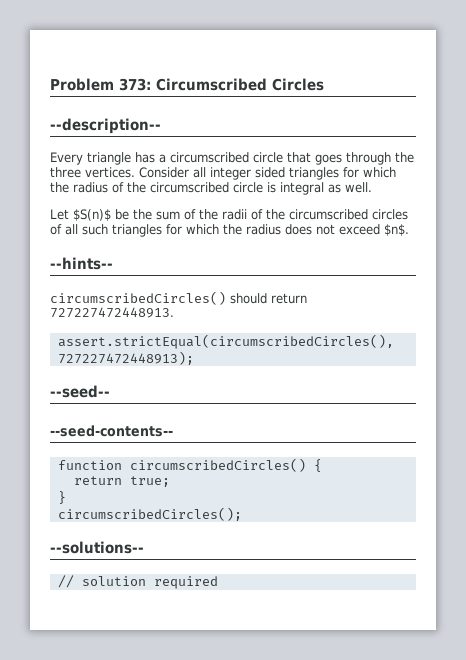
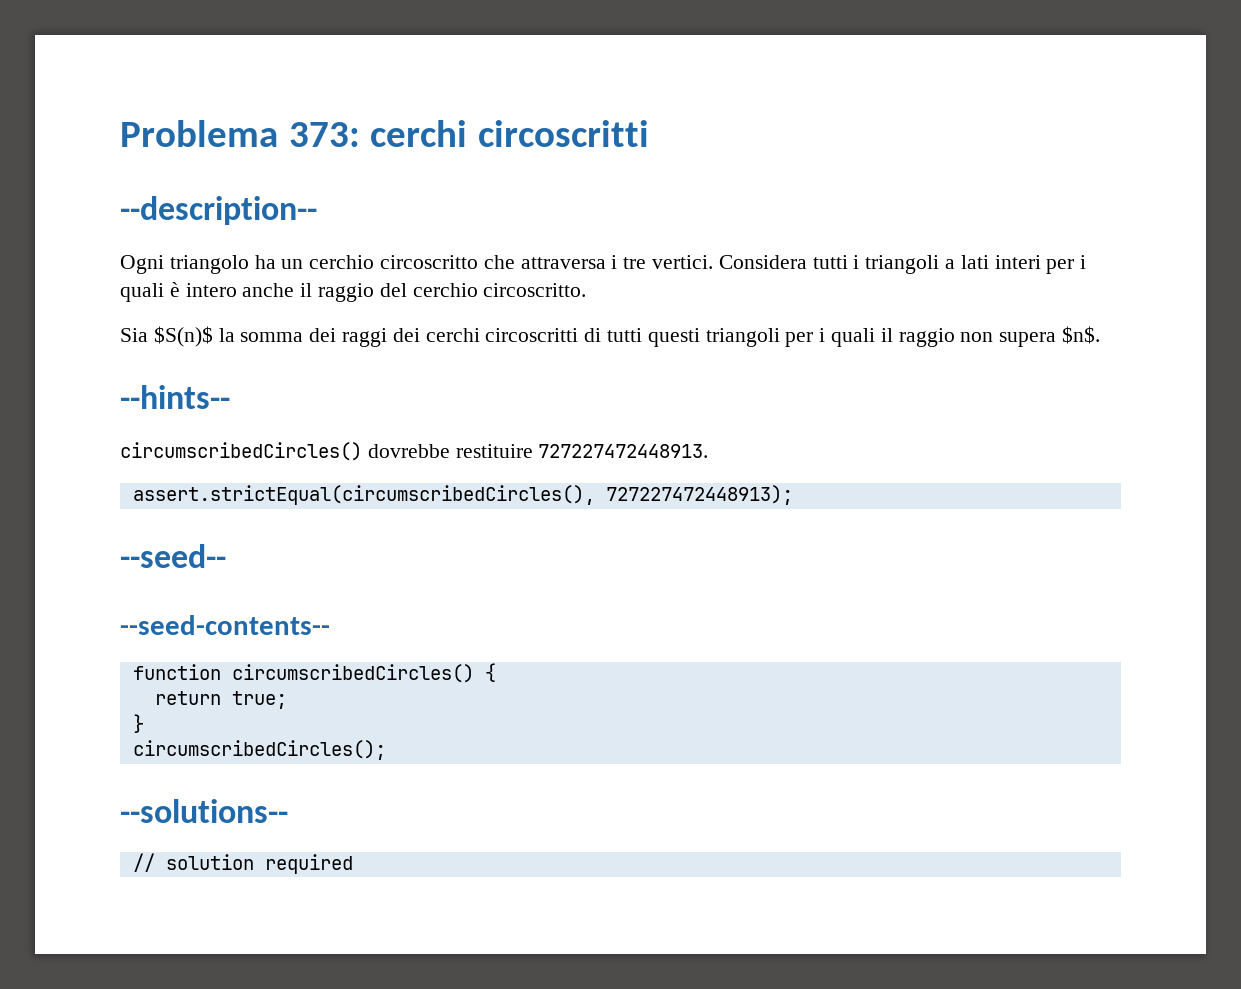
- Problem 373: Circumscribed Circles
+ Problema 373: cerchi circoscritti
  --description--
- Every triangle has a circumscribed circle that goes through the three vertices. Consider all integer sided triangles for which the radius of the circumscribed circle is integral as well.
- Let $S(n)$ be the sum of the radii of the circumscribed circles of all such triangles for which the radius does not exceed $n$.
+ Ogni triangolo ha un cerchio circoscritto che attraversa i tre vertici. Considera tutti i triangoli a lati interi per i quali è intero anche il raggio del cerchio circoscritto.
+ Sia $S(n)$ la somma dei raggi dei cerchi circoscritti di tutti questi triangoli per i quali il raggio non supera $n$.
- circumscribedCircles() should return 727227472448913.
+ circumscribedCircles() dovrebbe restituire 727227472448913.

